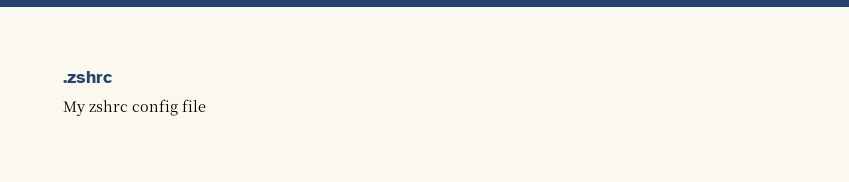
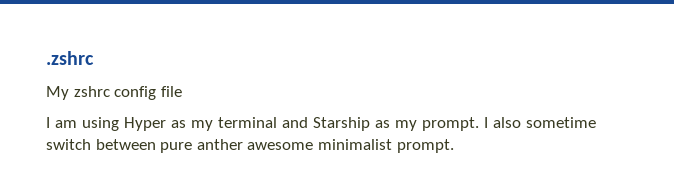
+ I am using Hyper as my terminal and Starship as my prompt. I also sometime switch between pure anther awesome minimalist prompt.

